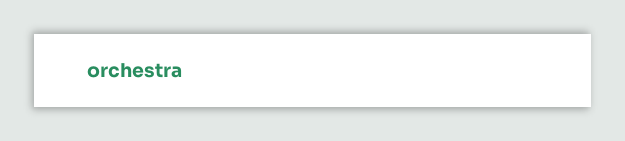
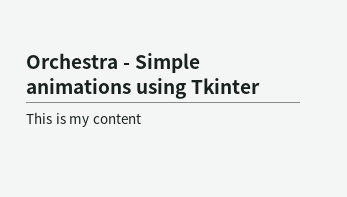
- orchestra
+ Orchestra - Simple animations using Tkinter
+ This is my content

